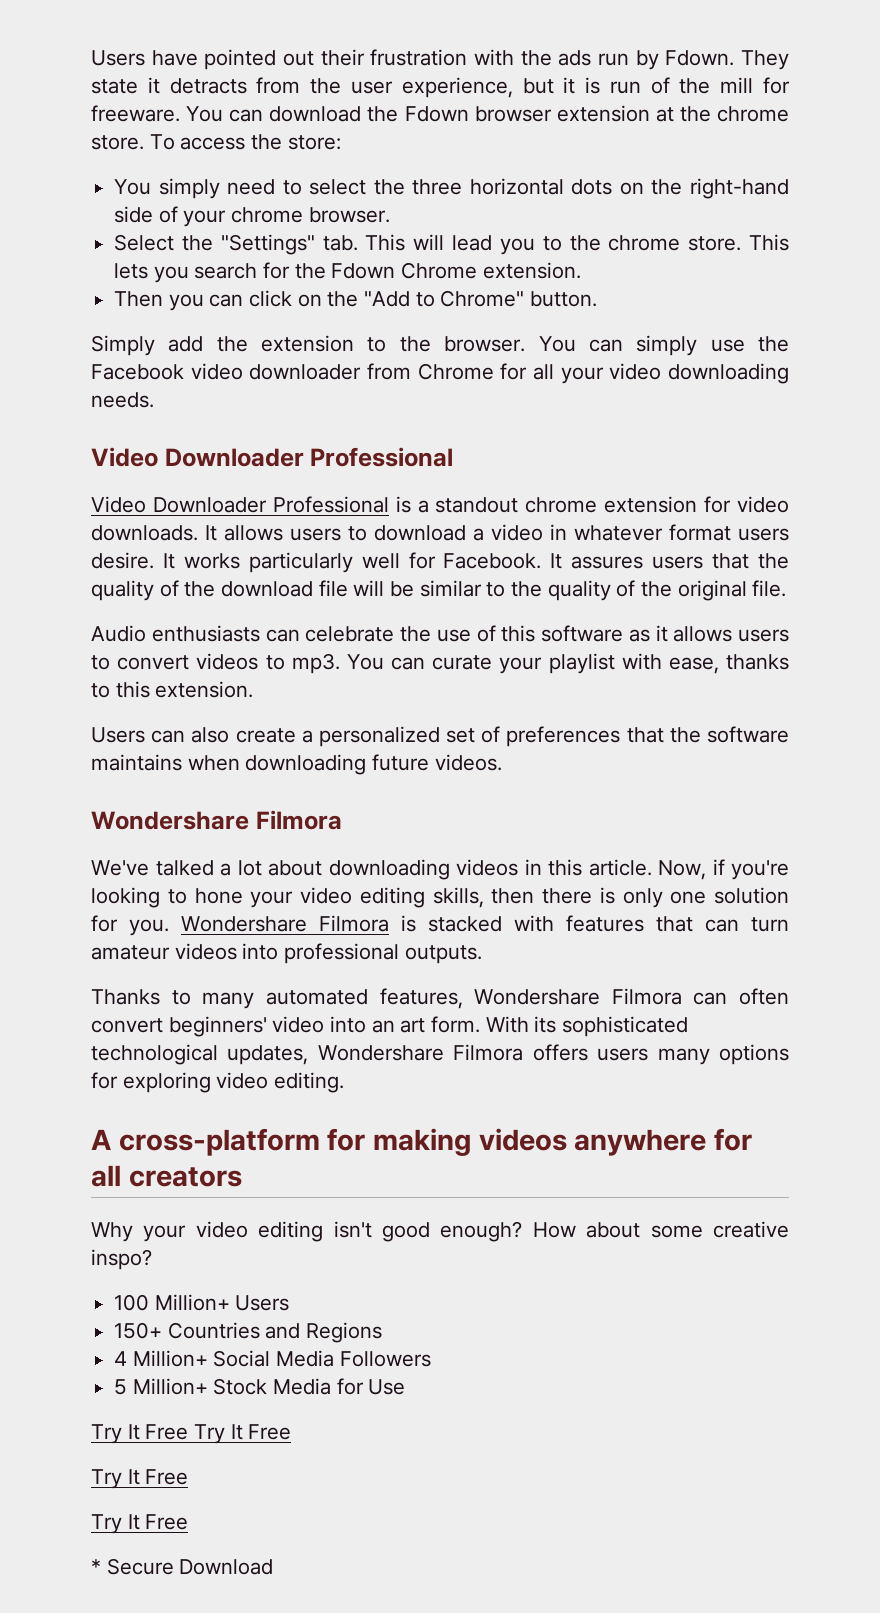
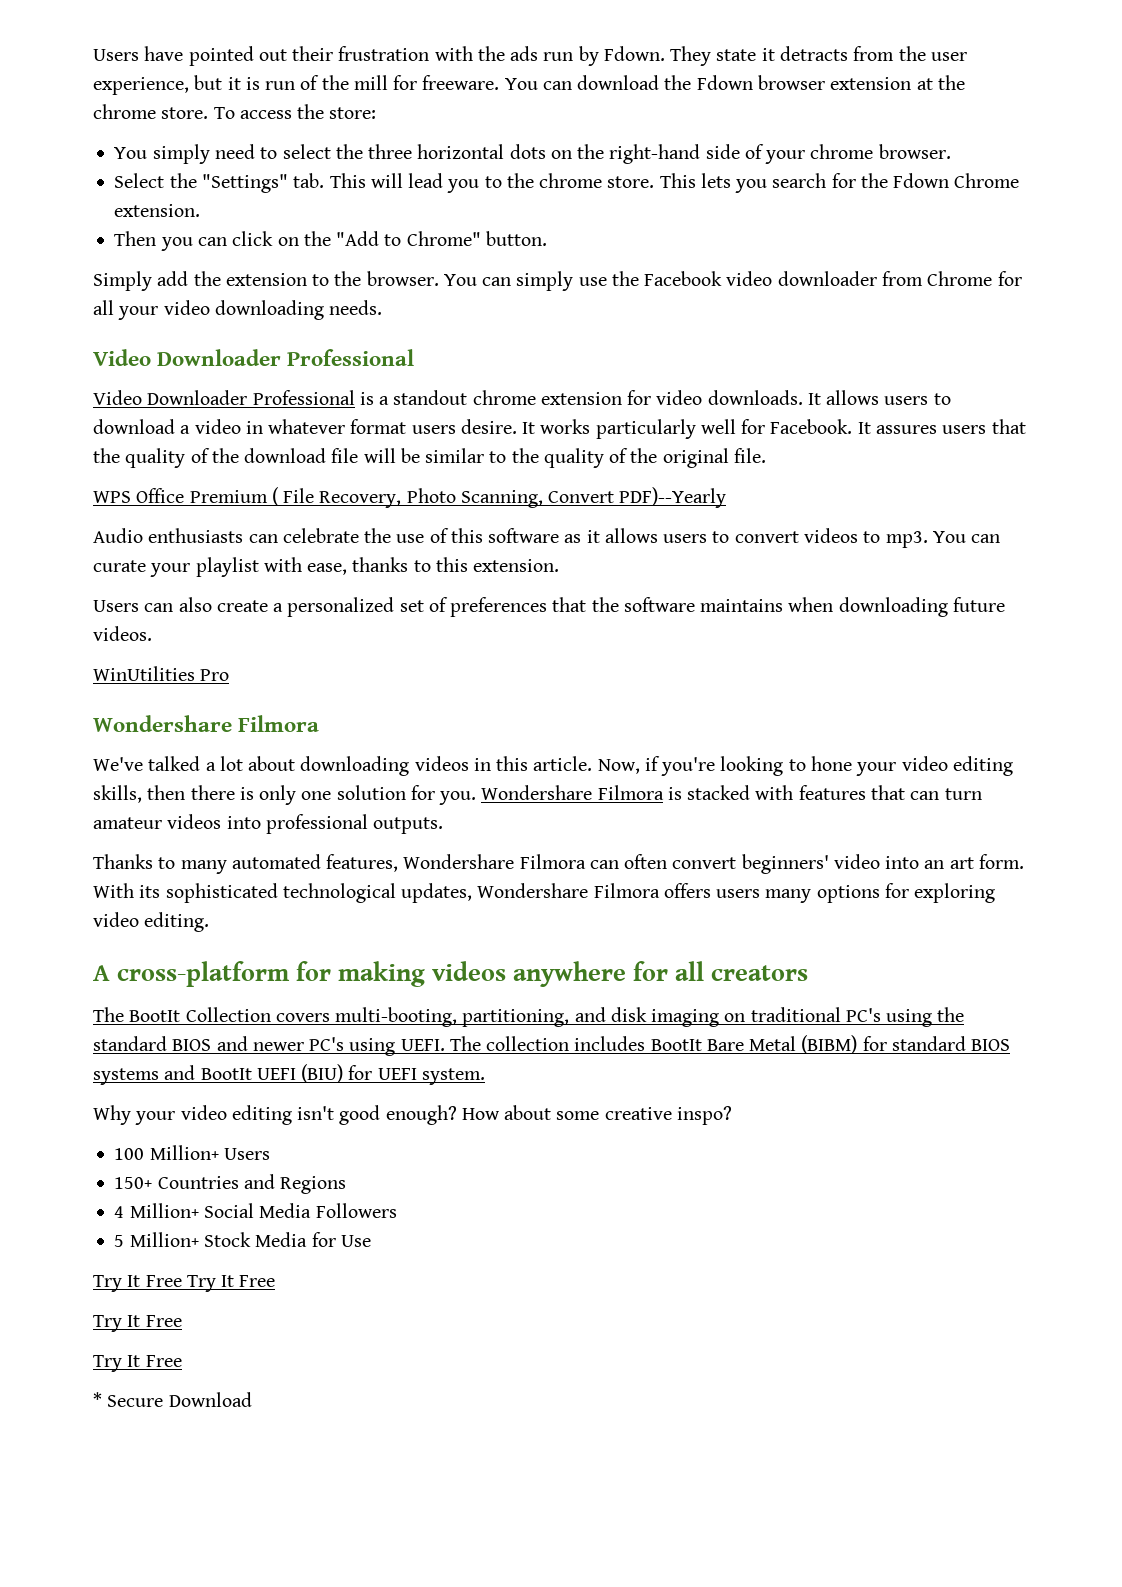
+ WPS Office Premium ( File Recovery, Photo Scanning, Convert PDF)--Yearly
+ WinUtilities Pro
+ The BootIt Collection covers multi-booting, partitioning, and disk imaging on traditional PC's using the standard BIOS and newer PC's using UEFI. The collection includes BootIt Bare Metal (BIBM) for standard BIOS systems and BootIt UEFI (BIU) for UEFI system.

